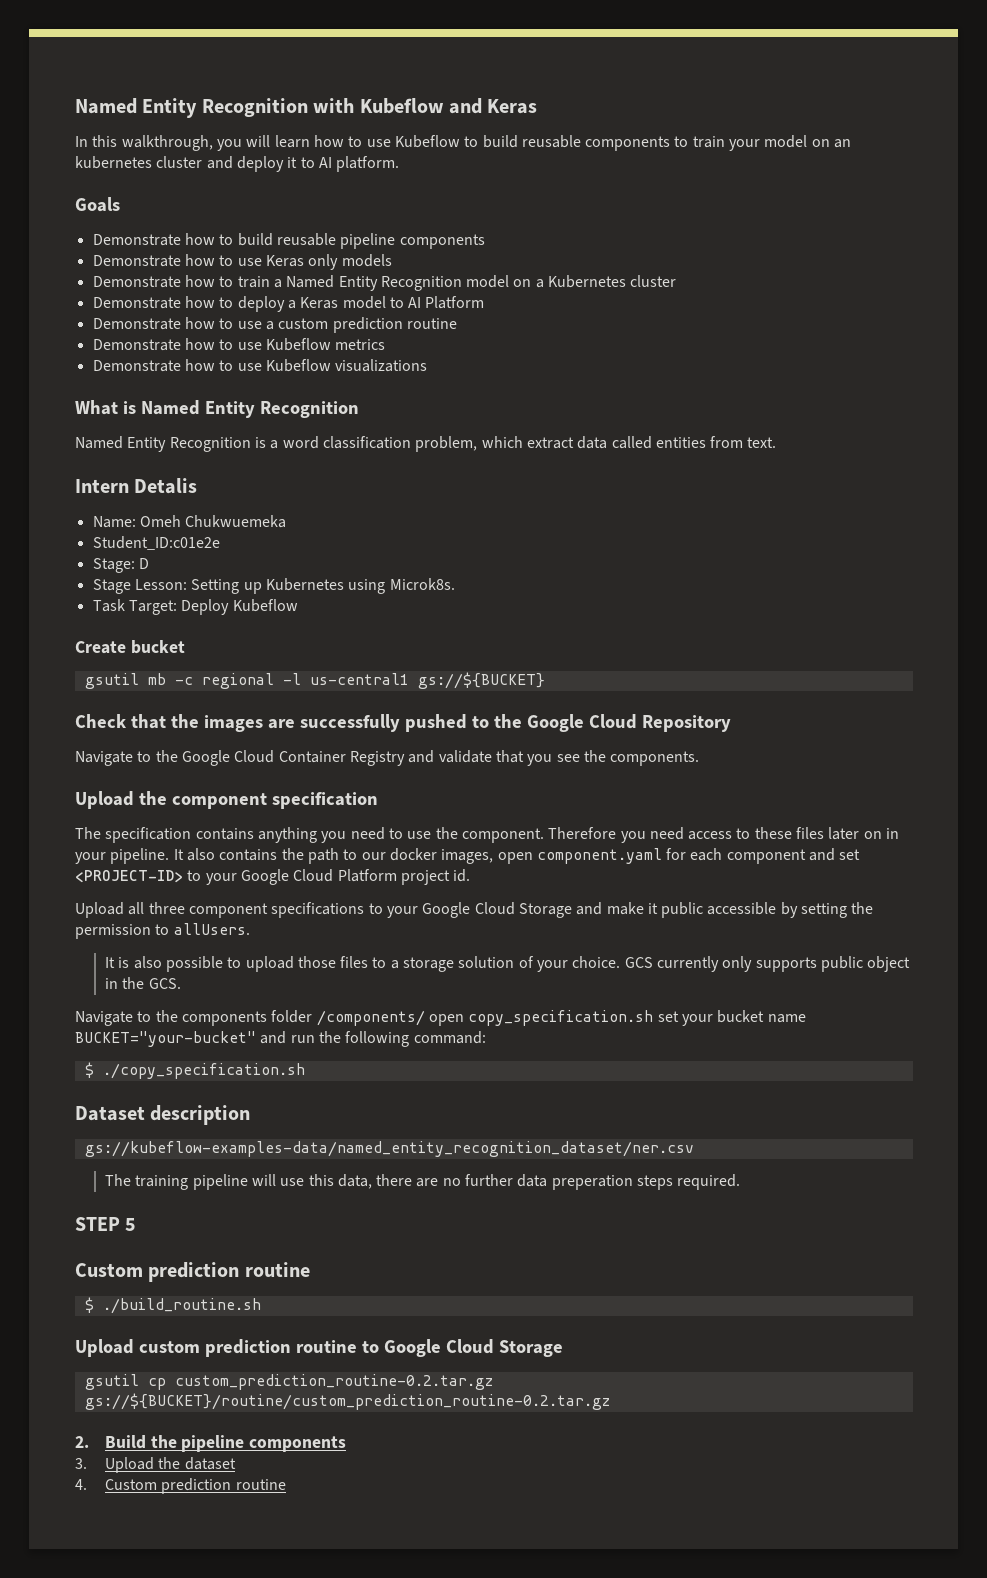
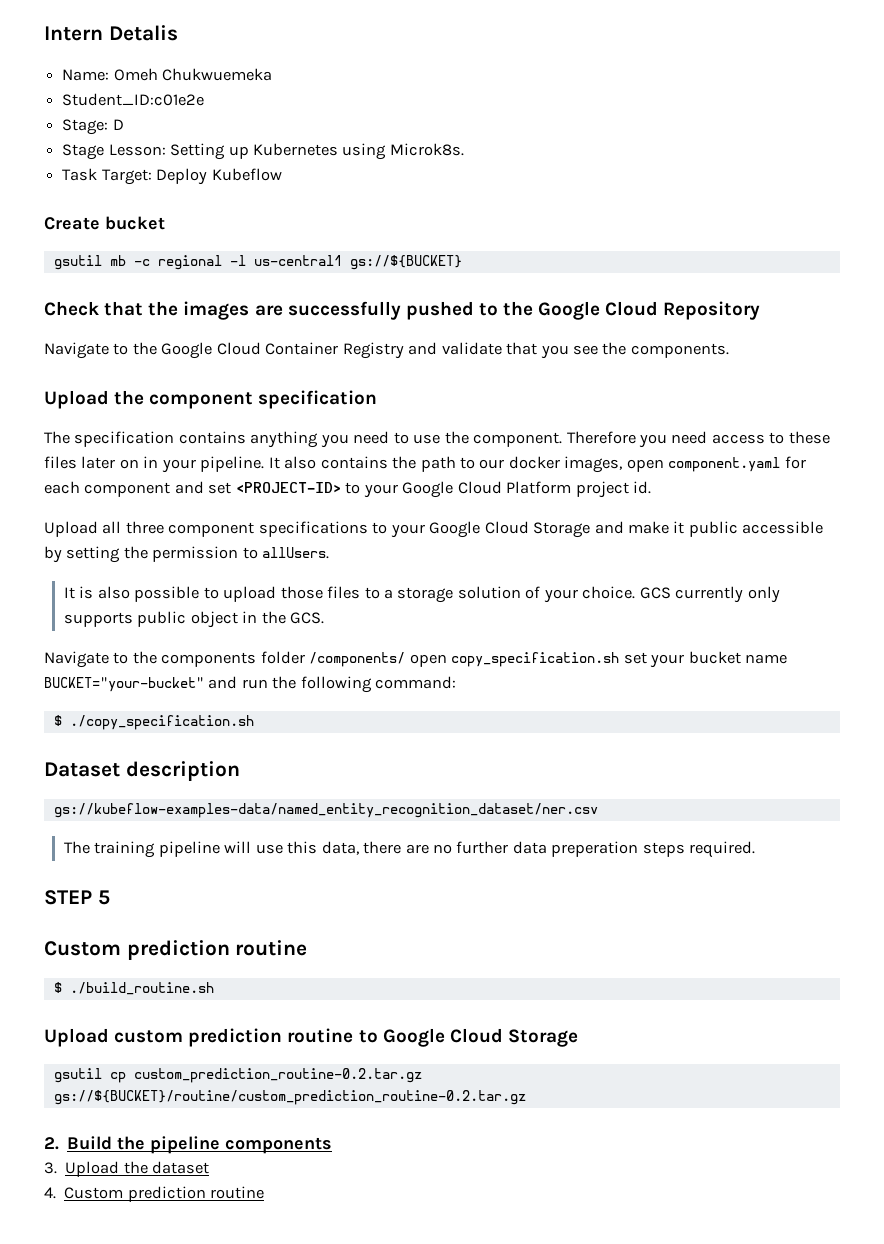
- Named Entity Recognition with Kubeflow and Keras
- In this walkthrough, you will learn how to use Kubeflow to build reusable components to train your model on an kubernetes cluster and deploy it to AI platform.
- Goals
- Demonstrate how to build reusable pipeline components
- Demonstrate how to use Keras only models
- Demonstrate how to train a Named Entity Recognition model on a Kubernetes cluster
- Demonstrate how to deploy a Keras model to AI Platform
- Demonstrate how to use a custom prediction routine
- Demonstrate how to use Kubeflow metrics
- Demonstrate how to use Kubeflow visualizations
- What is Named Entity Recognition
- Named Entity Recognition is a word classification problem, which extract data called entities from text.

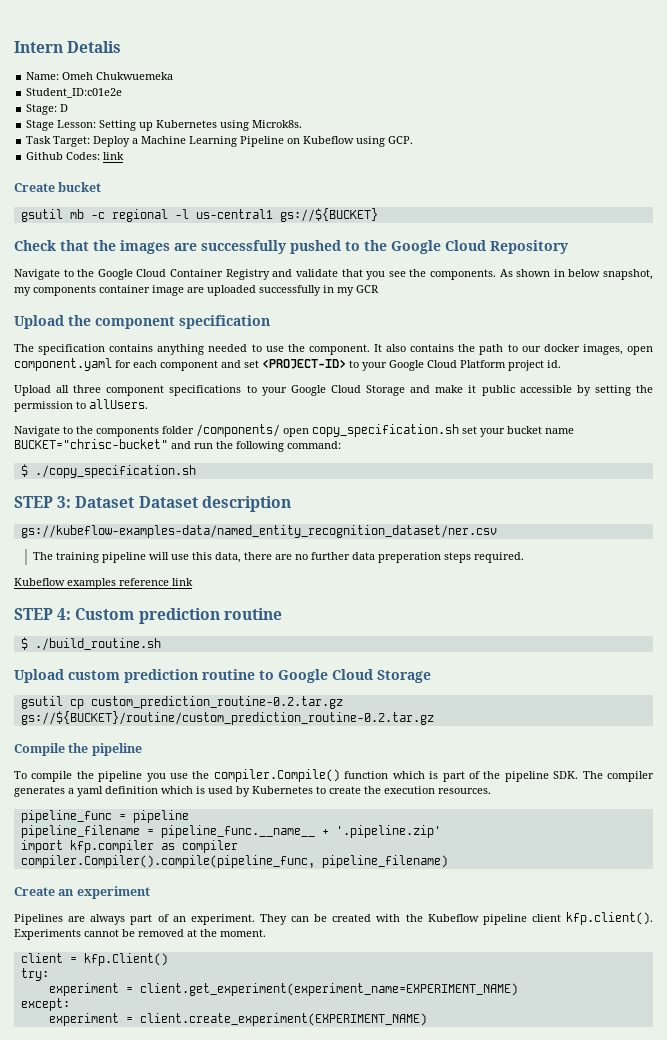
- Task Target: Deploy Kubeflow
+ Task Target: Deploy a Machine Learning Pipeline on Kubeflow using GCP.
+ Github Codes: link
+ As shown in below snapshot, my components container image are uploaded successfully in my GCR
- The specification contains anything you need to use the component.
+ The specification contains anything needed to use the component.
- Therefore you need access to these files later on in your pipeline.
- It is also possible to upload those files to a storage solution of your choice. GCS currently only supports public object in the GCS.
- Navigate to the components folder /components/ open copy_specification.sh set your bucket name BUCKET="your-bucket" and run the following command:
+ Navigate to the components folder /components/ open copy_specification.sh set your bucket name BUCKET="chrisc-bucket" and run the following command:
- Dataset description
+ STEP 3: Dataset Dataset description
- STEP 5
- Custom prediction routine
+ Kubeflow examples reference link
+ STEP 4: Custom prediction routine
- 2. Build the pipeline components
- 3. Upload the dataset
- 4. Custom prediction routine
+ Compile the pipeline
+ To compile the pipeline you use the compiler.Compile() function which is part of the pipeline SDK. The compiler generates a yaml definition which is used by Kubernetes to create the execution resources.
+ pipeline_func = pipeline
+ pipeline_filename = pipeline_func.__name__ + '.pipeline.zip'
+ import kfp.compiler as compiler
+ compiler.Compiler().compile(pipeline_func, pipeline_filename)
+ Create an experiment
+ Pipelines are always part of an experiment. They can be created with the Kubeflow pipeline client kfp.client(). Experiments cannot be removed at the moment.
+ client = kfp.Client()
+ try:
+ experiment = client.get_experiment(experiment_name=EXPERIMENT_NAME)
+ except:
+ experiment = client.create_experiment(EXPERIMENT_NAME)

